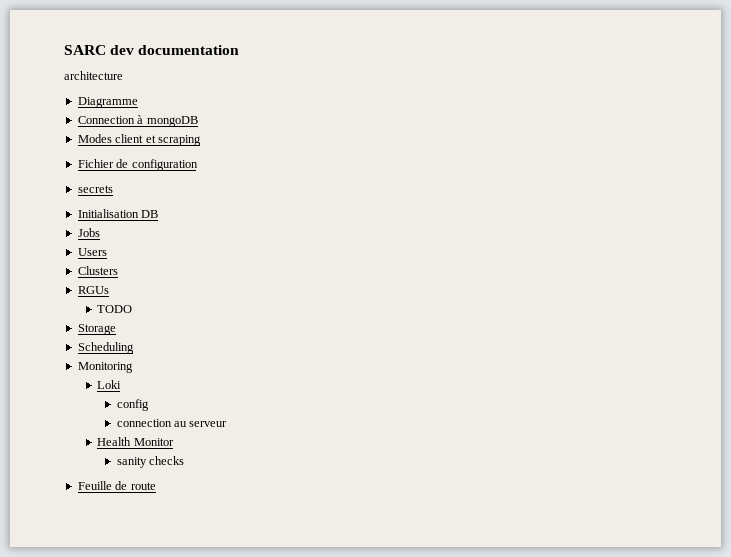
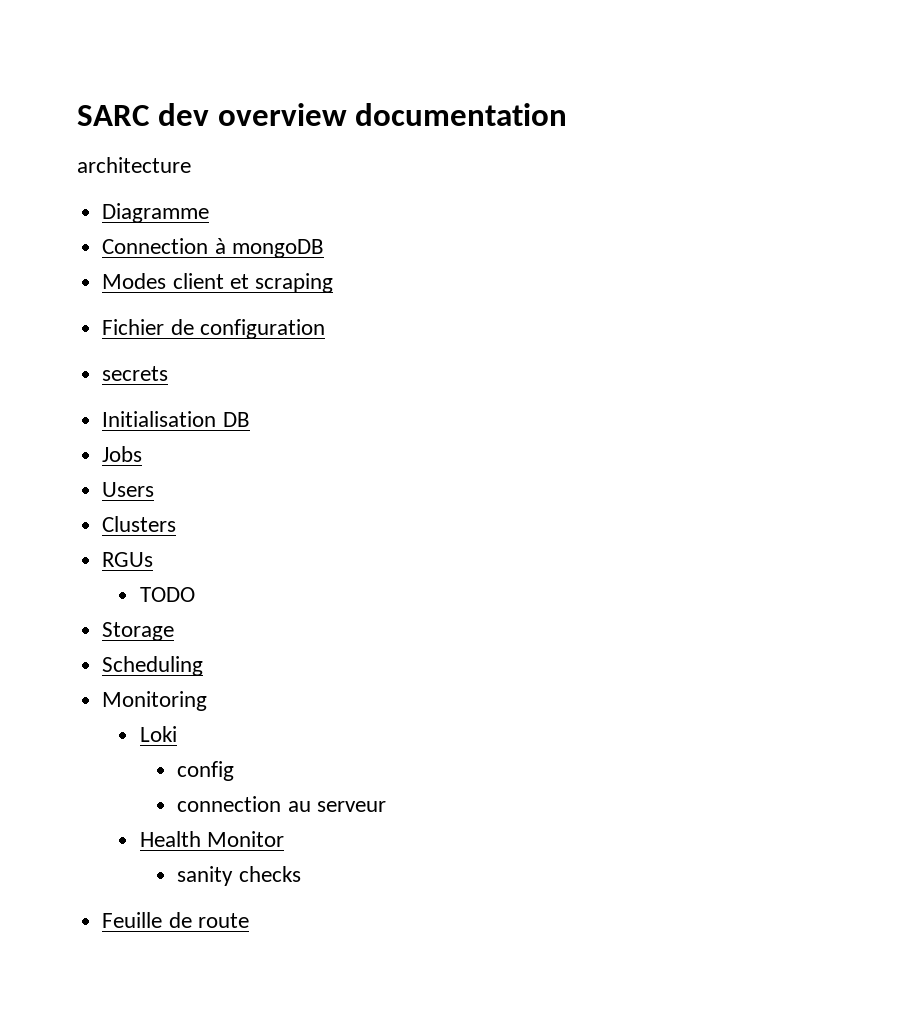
- SARC dev documentation
+ SARC dev overview documentation

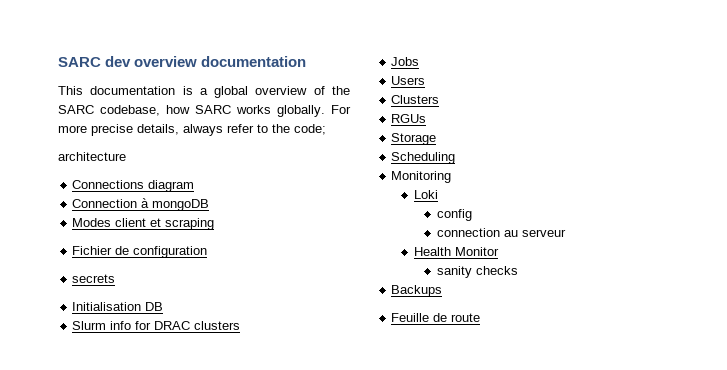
+ This documentation is a global overview of the SARC codebase, how SARC works globally. For more precise details, always refer to the code;
- Diagramme
+ Connections diagram
+ Slurm info for DRAC clusters
- TODO
+ Backups

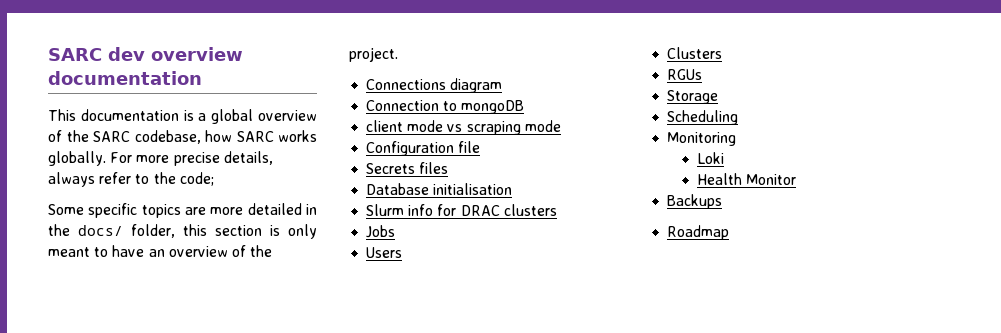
- architecture
+ Some specific topics are more detailed in the docs/ folder, this section is only meant to have an overview of the project.
- Connection à mongoDB
+ Connection to mongoDB
- Modes client et scraping
- Fichier de configuration
- secrets
- Initialisation DB
+ client mode vs scraping mode
+ Configuration file
+ Secrets files
+ Database initialisation
- config
- connection au serveur
- sanity checks
- Feuille de route
+ Roadmap

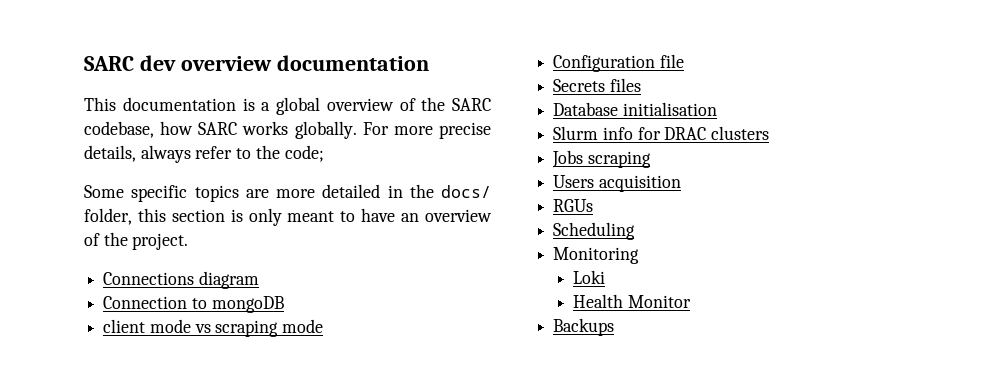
- Jobs
+ Jobs scraping
- Users
- Clusters
+ Users acquisition
- Storage
- Roadmap

